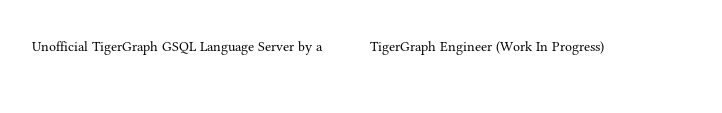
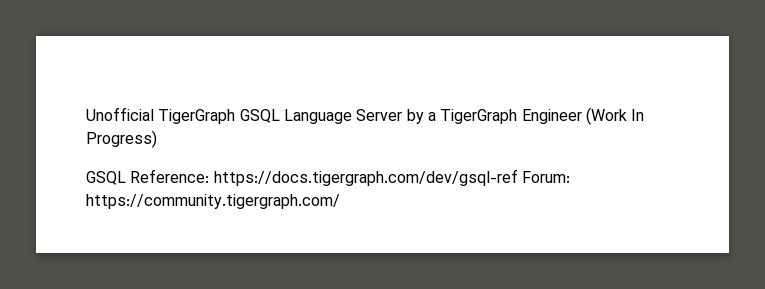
+ GSQL Reference: https://docs.tigergraph.com/dev/gsql-ref Forum: https://community.tigergraph.com/

